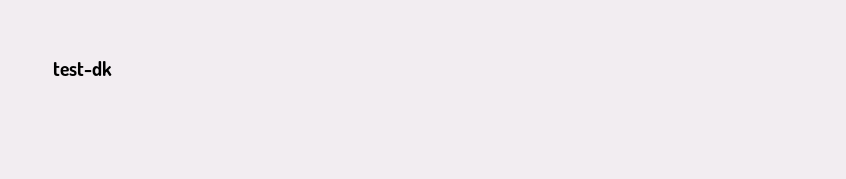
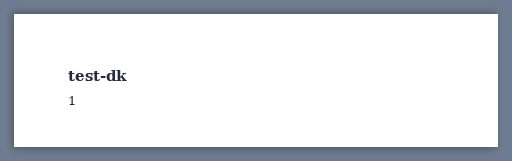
+ 1

